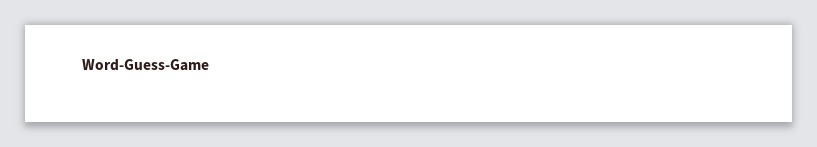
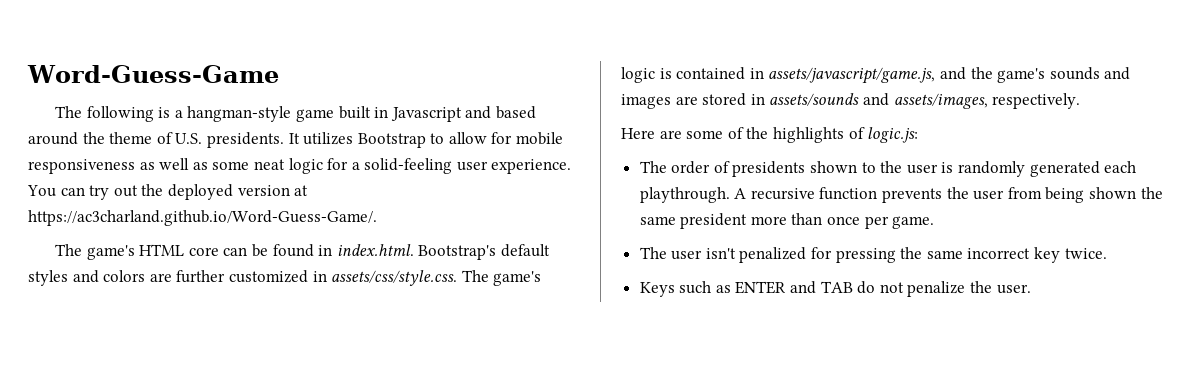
+ The following is a hangman-style game built in Javascript and based around the theme of U.S. presidents. It utilizes Bootstrap to allow for mobile responsiveness as well as some neat logic for a solid-feeling user experience. You can try out the deployed version at https://ac3charland.github.io/Word-Guess-Game/.
+ The game's HTML core can be found in index.html. Bootstrap's default styles and colors are further customized in assets/css/style.css. The game's logic is contained in assets/javascript/game.js, and the game's sounds and images are stored in assets/sounds and assets/images, respectively.
+ Here are some of the highlights of logic.js:
+ The order of presidents shown to the user is randomly generated each playthrough. A recursive function prevents the user from being shown the same president more than once per game.
+ The user isn't penalized for pressing the same incorrect key twice.
+ Keys such as ENTER and TAB do not penalize the user.

